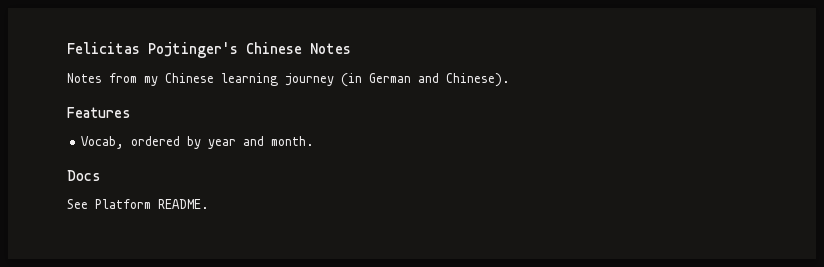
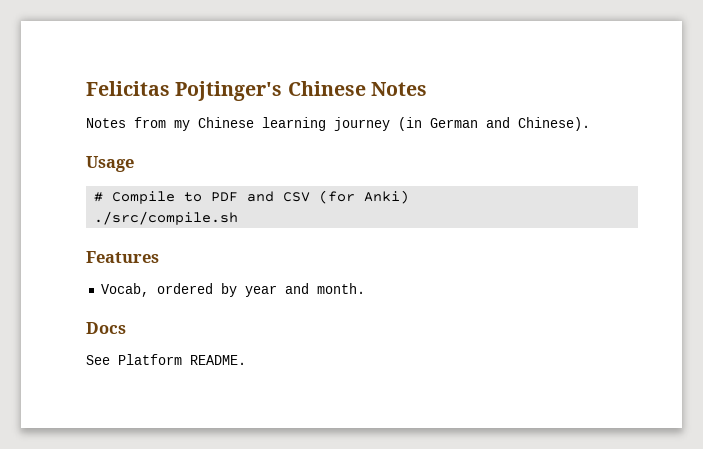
+ Usage
+ # Compile to PDF and CSV (for Anki)
+ ./src/compile.sh

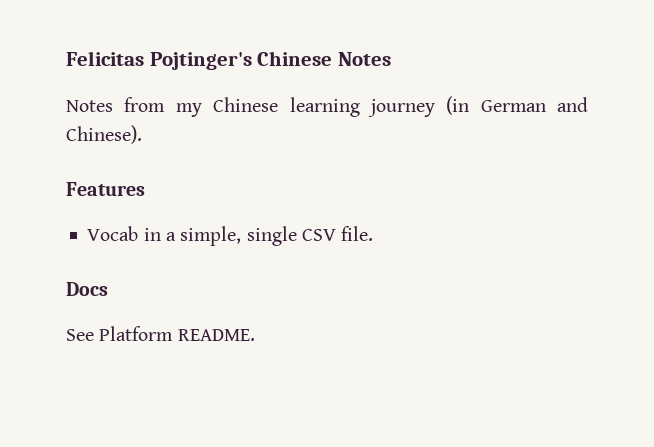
- Usage
- # Compile to PDF and CSV (for Anki)
- ./src/compile.sh
  Features
- Vocab, ordered by year and month.
+ Vocab in a simple, single CSV file.

